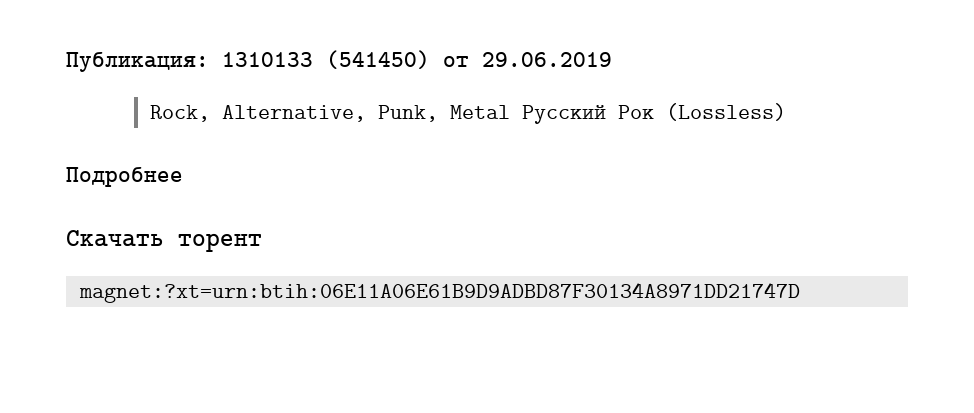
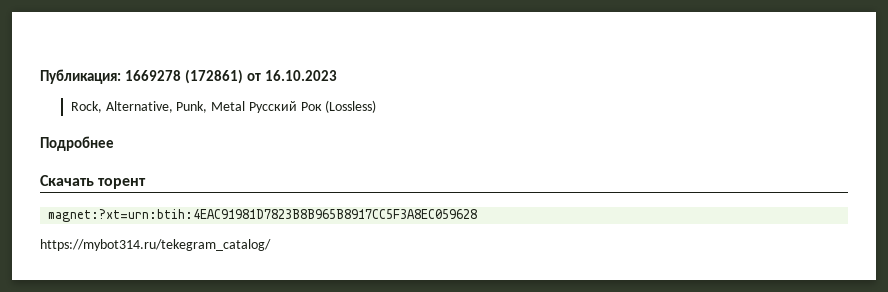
- Публикация: 1310133 (541450) от 29.06.2019
+ Публикация: 1669278 (172861) от 16.10.2023
- magnet:?xt=urn:btih:06E11A06E61B9D9ADBD87F30134A8971DD21747D
+ magnet:?xt=urn:btih:4EAC91981D7823B8B965B8917CC5F3A8EC059628
+ https://mybot314.ru/tekegram_catalog/

